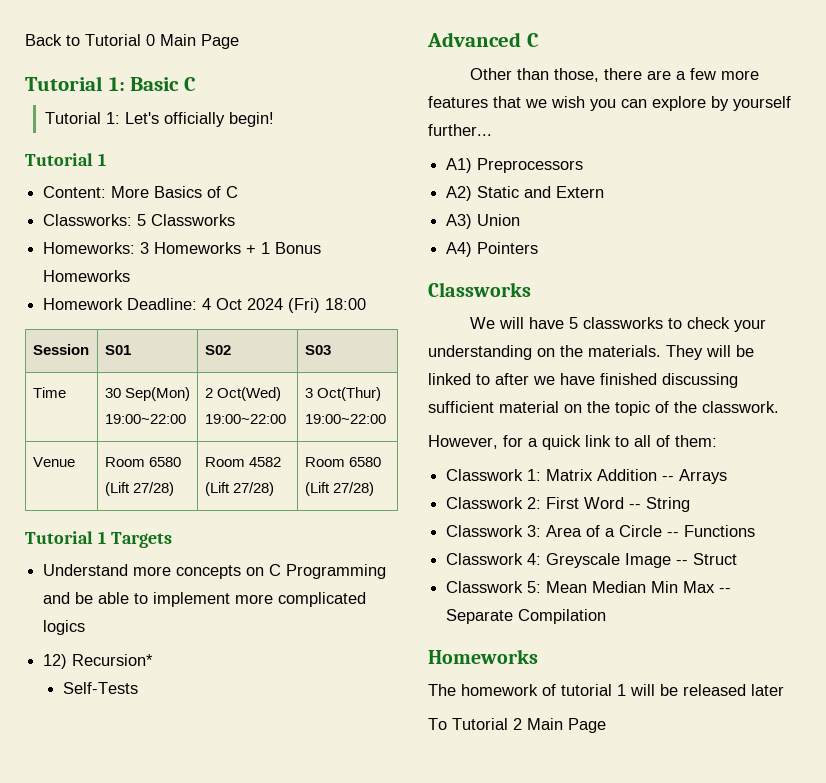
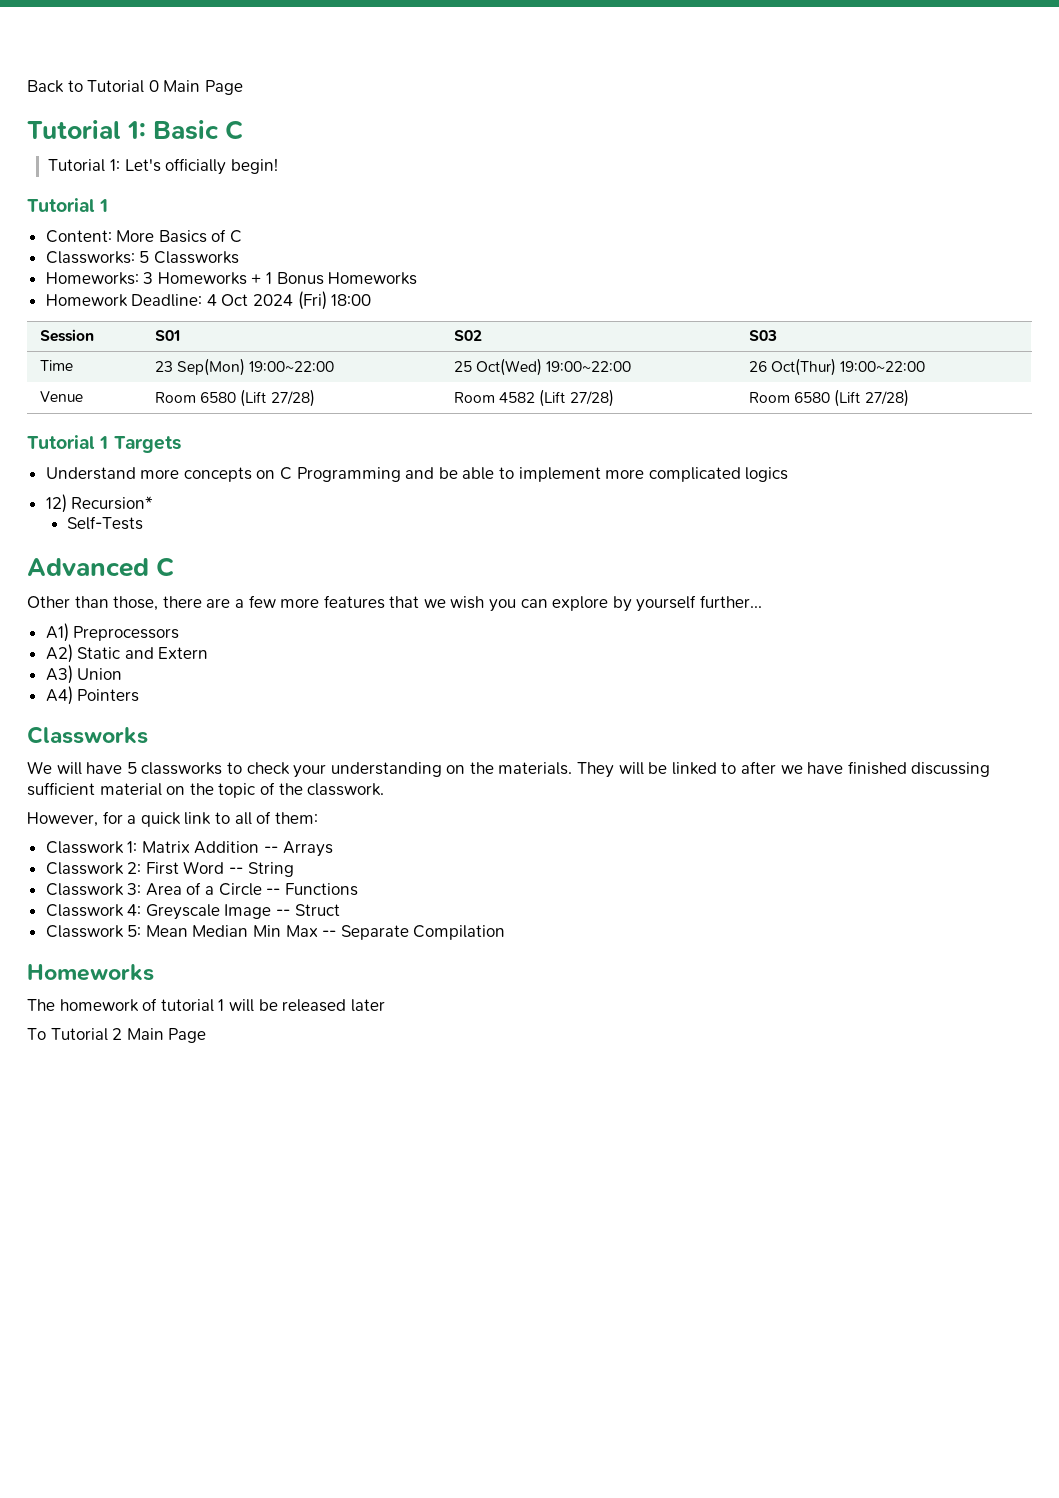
- Time | 30 Sep(Mon) 19:00~22:00 | 2 Oct(Wed) 19:00~22:00 | 3 Oct(Thur) 19:00~22:00
+ Time | 23 Sep(Mon) 19:00~22:00 | 25 Oct(Wed) 19:00~22:00 | 26 Oct(Thur) 19:00~22:00

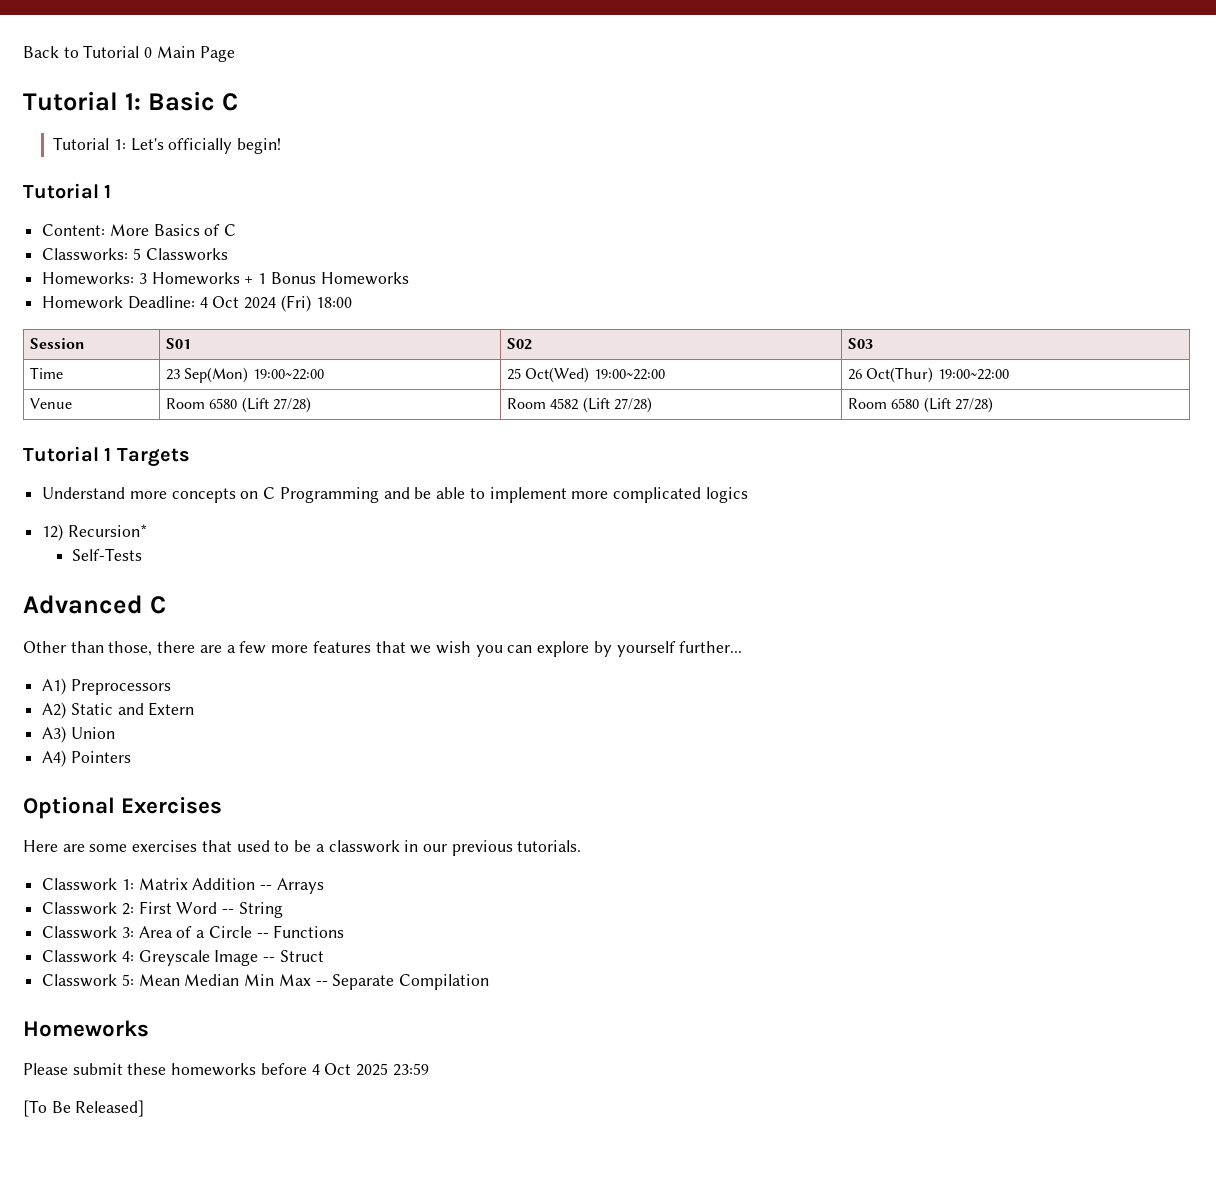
  A4) Pointers
- Classworks
- We will have 5 classworks to check your understanding on the materials. They will be linked to after we have finished discussing sufficient material on the topic of the classwork.
- However, for a quick link to all of them:
+ Optional Exercises
+ Here are some exercises that used to be a classwork in our previous tutorials.
- The homework of tutorial 1 will be released later
- To Tutorial 2 Main Page
+ Please submit these homeworks before 4 Oct 2025 23:59
+ [To Be Released]

